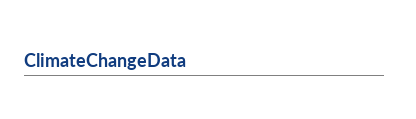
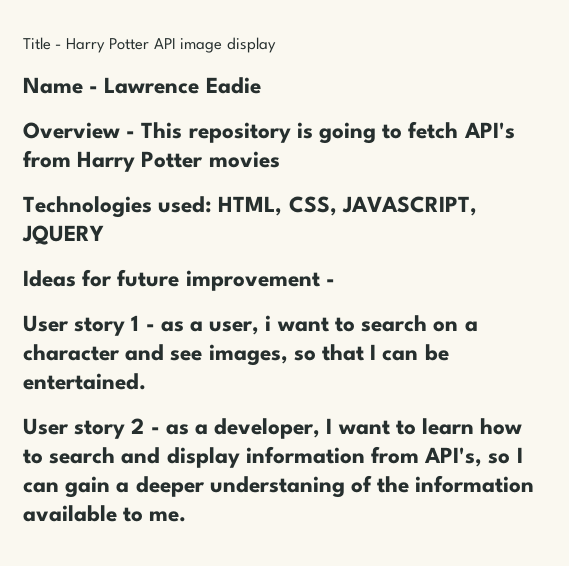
- ClimateChangeData
+ Title - Harry Potter API image display
+ Name - Lawrence Eadie
+ Overview - This repository is going to fetch API's from Harry Potter movies
+ Technologies used: HTML, CSS, JAVASCRIPT, JQUERY
+ Ideas for future improvement -
+ User story 1 - as a user, i want to search on a character and see images, so that I can be entertained.
+ User story 2 - as a developer, I want to learn how to search and display information from API's, so I can gain a deeper understaning of the information available to me.

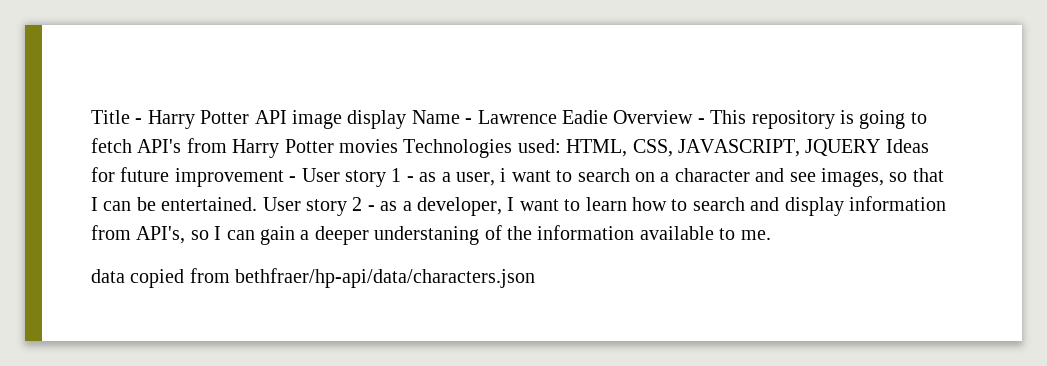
- Title - Harry Potter API image display
- Name - Lawrence Eadie
- Overview - This repository is going to fetch API's from Harry Potter movies
- Technologies used:
+ Title - Harry Potter API image display Name - Lawrence Eadie Overview - This repository is going to fetch API's from Harry Potter movies Technologies used:
- HTML, CSS, JAVASCRIPT, JQUERY
- Ideas for future improvement -
- User story 1 - as a user, i want to search on a character and see images, so that I can be entertained.
- User story 2 - as a developer, I want to learn how to search and display information from API's, so I can gain a deeper understaning of the information available to me.
+ HTML, CSS, JAVASCRIPT, JQUERY Ideas for future improvement - User story 1 - as a user, i want to search on a character and see images, so that I can be entertained. User story 2 - as a developer, I want to learn how to search and display information from API's, so I can gain a deeper understaning of the information available to me.
+ data copied from bethfraer/hp-api/data/characters.json

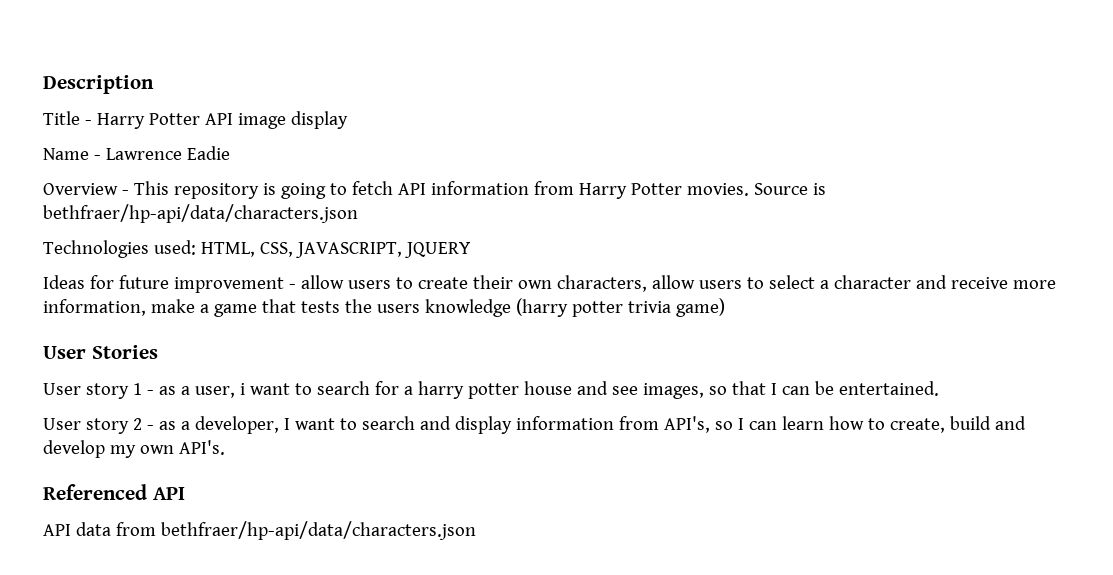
+ Description
- Title - Harry Potter API image display Name - Lawrence Eadie Overview - This repository is going to fetch API's from Harry Potter movies Technologies used:
+ Title - Harry Potter API image display
+ Name - Lawrence Eadie
+ Overview - This repository is going to fetch API information from Harry Potter movies. Source is bethfraer/hp-api/data/characters.json
+ Technologies used:
- HTML, CSS, JAVASCRIPT, JQUERY Ideas for future improvement - User story 1 - as a user, i want to search on a character and see images, so that I can be entertained. User story 2 - as a developer, I want to learn how to search and display information from API's, so I can gain a deeper understaning of the information available to me.
- data copied from bethfraer/hp-api/data/characters.json
+ HTML, CSS, JAVASCRIPT, JQUERY
+ Ideas for future improvement - allow users to create their own characters, allow users to select a character and receive more information, make a game that tests the users knowledge (harry potter trivia game)
+ User Stories
+ User story 1 - as a user, i want to search for a harry potter house and see images, so that I can be entertained.
+ User story 2 - as a developer, I want to search and display information from API's, so I can learn how to create, build and develop my own API's.
+ Referenced API
+ API data from bethfraer/hp-api/data/characters.json

